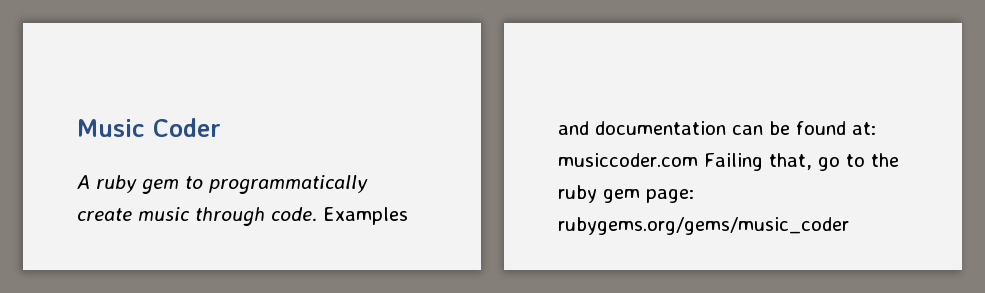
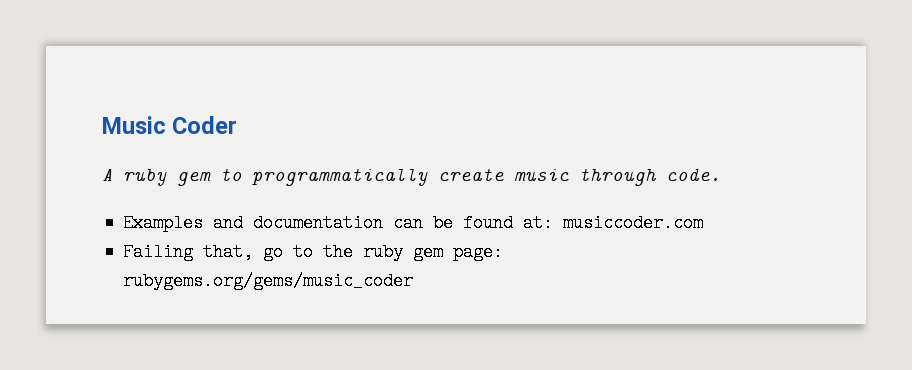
- A ruby gem to programmatically create music through code. Examples and documentation can be found at: musiccoder.com Failing that, go to the ruby gem page: rubygems.org/gems/music_coder
+ A ruby gem to programmatically create music through code.
+ Examples and documentation can be found at: musiccoder.com
+ Failing that, go to the ruby gem page: rubygems.org/gems/music_coder

